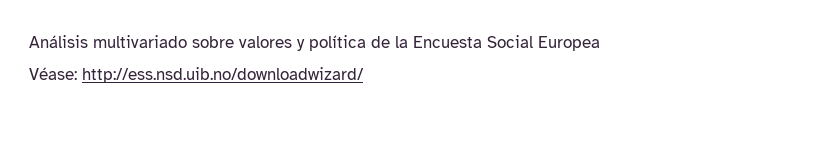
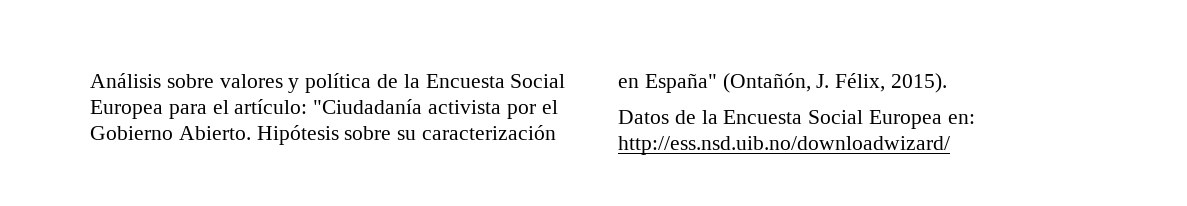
- Análisis multivariado sobre valores y política de la Encuesta Social Europea
- Véase: http://ess.nsd.uib.no/downloadwizard/
+ Análisis sobre valores y política de la Encuesta Social Europea para el artículo: "Ciudadanía activista por el Gobierno Abierto. Hipótesis sobre su caracterización en España" (Ontañón, J. Félix, 2015).
+ Datos de la Encuesta Social Europea en: http://ess.nsd.uib.no/downloadwizard/

